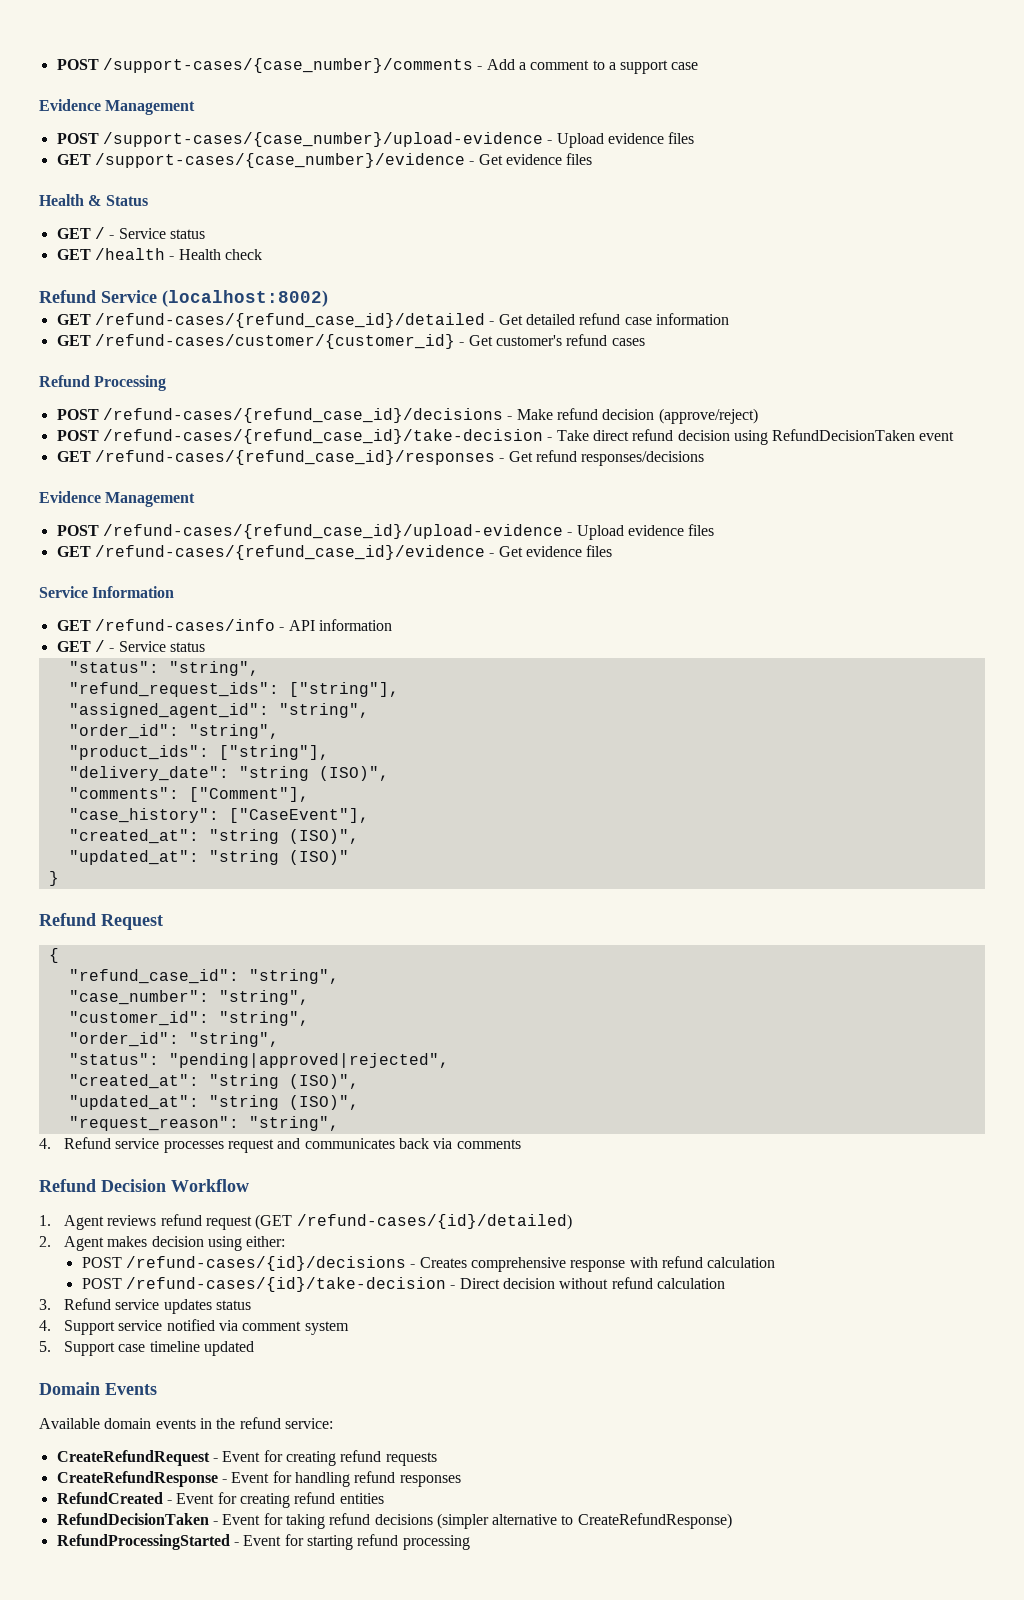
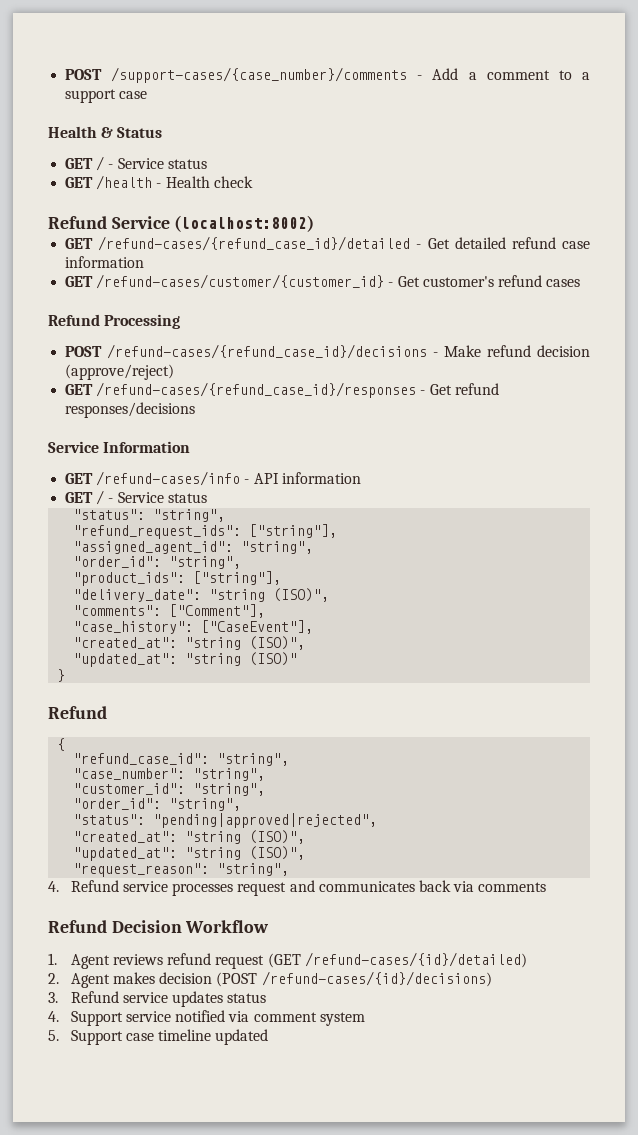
  POST /support-cases/{case_number}/comments - Add a comment to a support case
- Evidence Management
- POST /support-cases/{case_number}/upload-evidence - Upload evidence files
- GET /support-cases/{case_number}/evidence - Get evidence files
- POST /refund-cases/{refund_case_id}/take-decision - Take direct refund decision using RefundDecisionTaken event
  GET /refund-cases/{refund_case_id}/responses - Get refund responses/decisions
- Evidence Management
- POST /refund-cases/{refund_case_id}/upload-evidence - Upload evidence files
- GET /refund-cases/{refund_case_id}/evidence - Get evidence files
  }
- Refund Request
+ Refund
- 2. Agent makes decision using either:
- POST /refund-cases/{id}/decisions - Creates comprehensive response with refund calculation
- POST /refund-cases/{id}/take-decision - Direct decision without refund calculation
+ 2. Agent makes decision (POST /refund-cases/{id}/decisions)
- Domain Events
- Available domain events in the refund service:
- CreateRefundRequest - Event for creating refund requests
- CreateRefundResponse - Event for handling refund responses
- RefundCreated - Event for creating refund entities
- RefundDecisionTaken - Event for taking refund decisions (simpler alternative to CreateRefundResponse)
- RefundProcessingStarted - Event for starting refund processing

